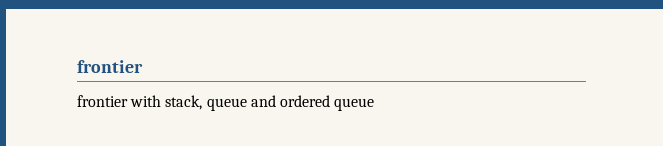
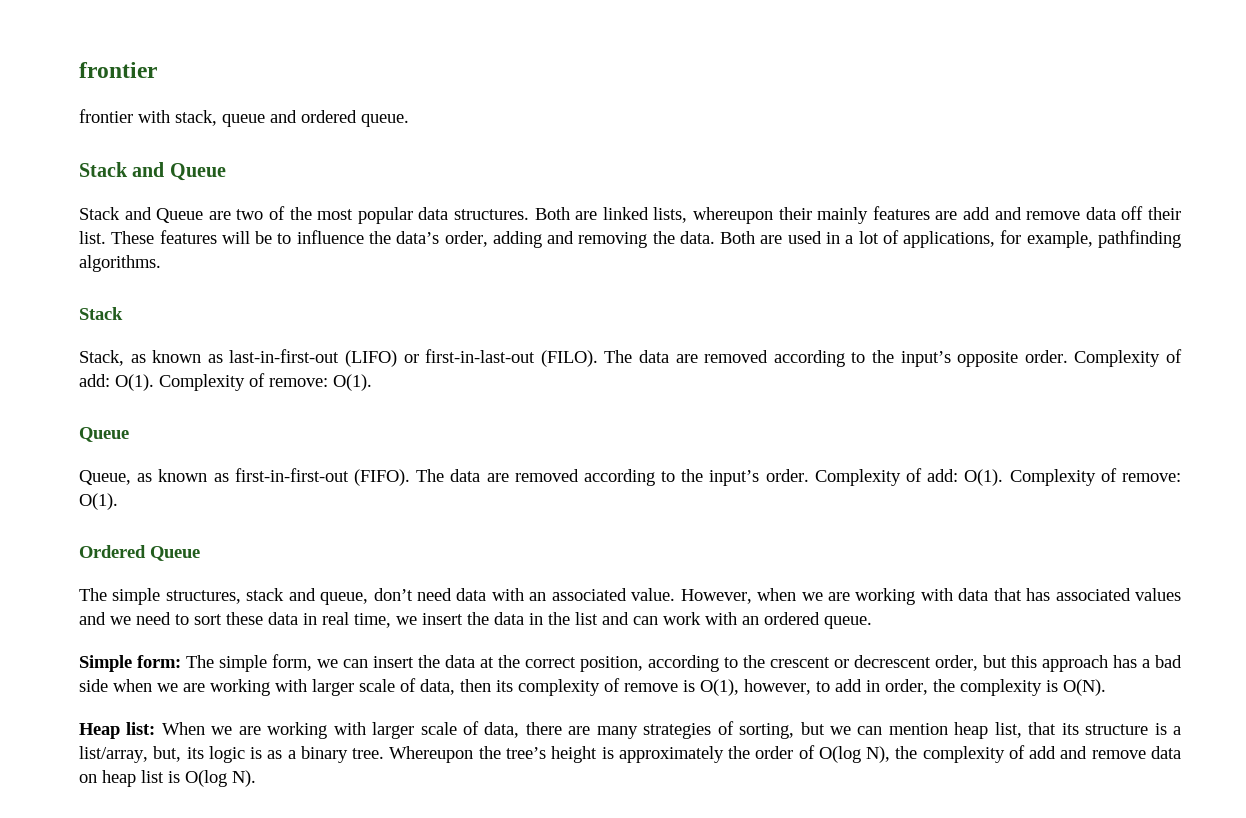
- frontier with stack, queue and ordered queue
+ frontier with stack, queue and ordered queue.
+ Stack and Queue
+ Stack and Queue are two of the most popular data structures. Both are linked lists, whereupon their mainly features are add and remove data off their list. These features will be to influence the data’s order, adding and removing the data. Both are used in a lot of applications, for example, pathfinding algorithms.
+ Stack
+ Stack, as known as last-in-first-out (LIFO) or first-in-last-out (FILO). The data are removed according to the input’s opposite order. Complexity of add: O(1). Complexity of remove: O(1).
+ Queue
+ Queue, as known as first-in-first-out (FIFO). The data are removed according to the input’s order. Complexity of add: O(1). Complexity of remove: O(1).
+ Ordered Queue
+ The simple structures, stack and queue, don’t need data with an associated value. However, when we are working with data that has associated values and we need to sort these data in real time, we insert the data in the list and can work with an ordered queue.
+ Simple form: The simple form, we can insert the data at the correct position, according to the crescent or decrescent order, but this approach has a bad side when we are working with larger scale of data, then its complexity of remove is O(1), however, to add in order, the complexity is O(N).
+ Heap list: When we are working with larger scale of data, there are many strategies of sorting, but we can mention heap list, that its structure is a list/array, but, its logic is as a binary tree. Whereupon the tree’s height is approximately the order of O(log N), the complexity of add and remove data on heap list is O(log N).

